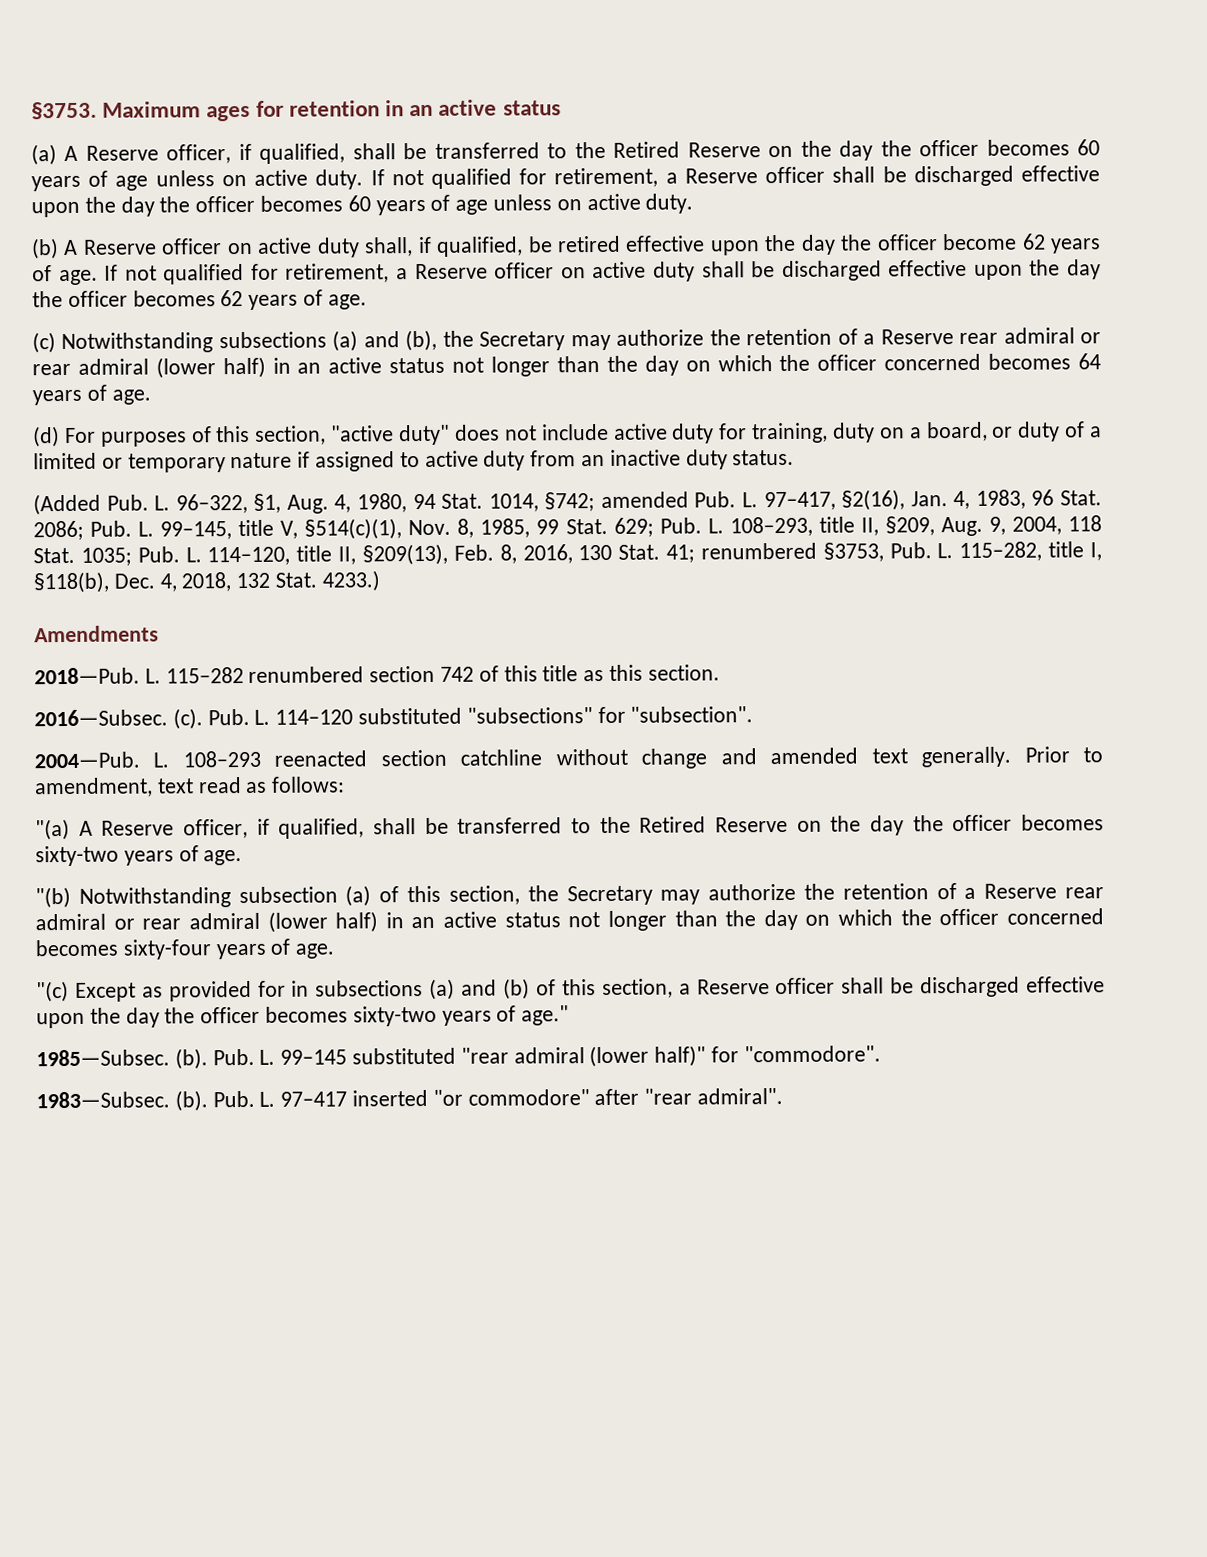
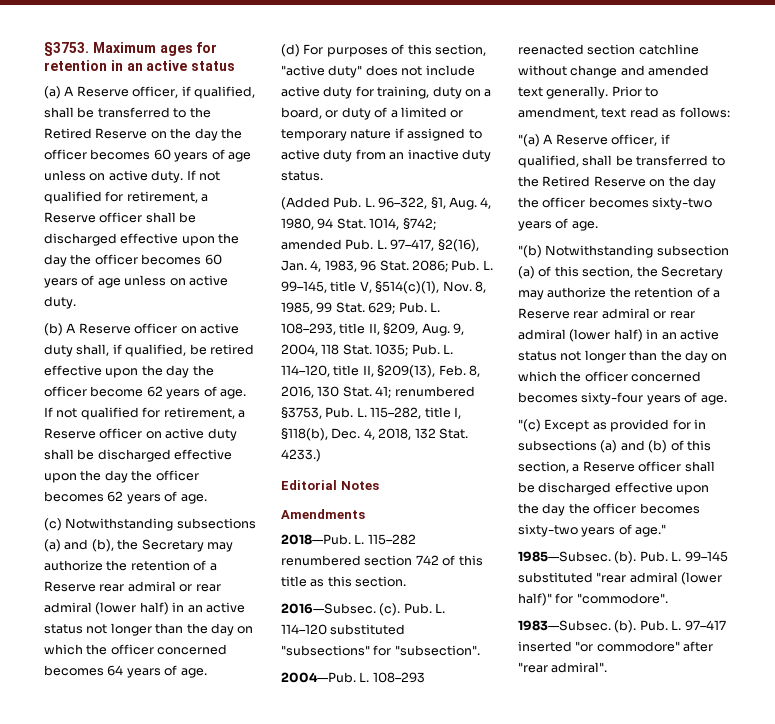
+ Editorial Notes

